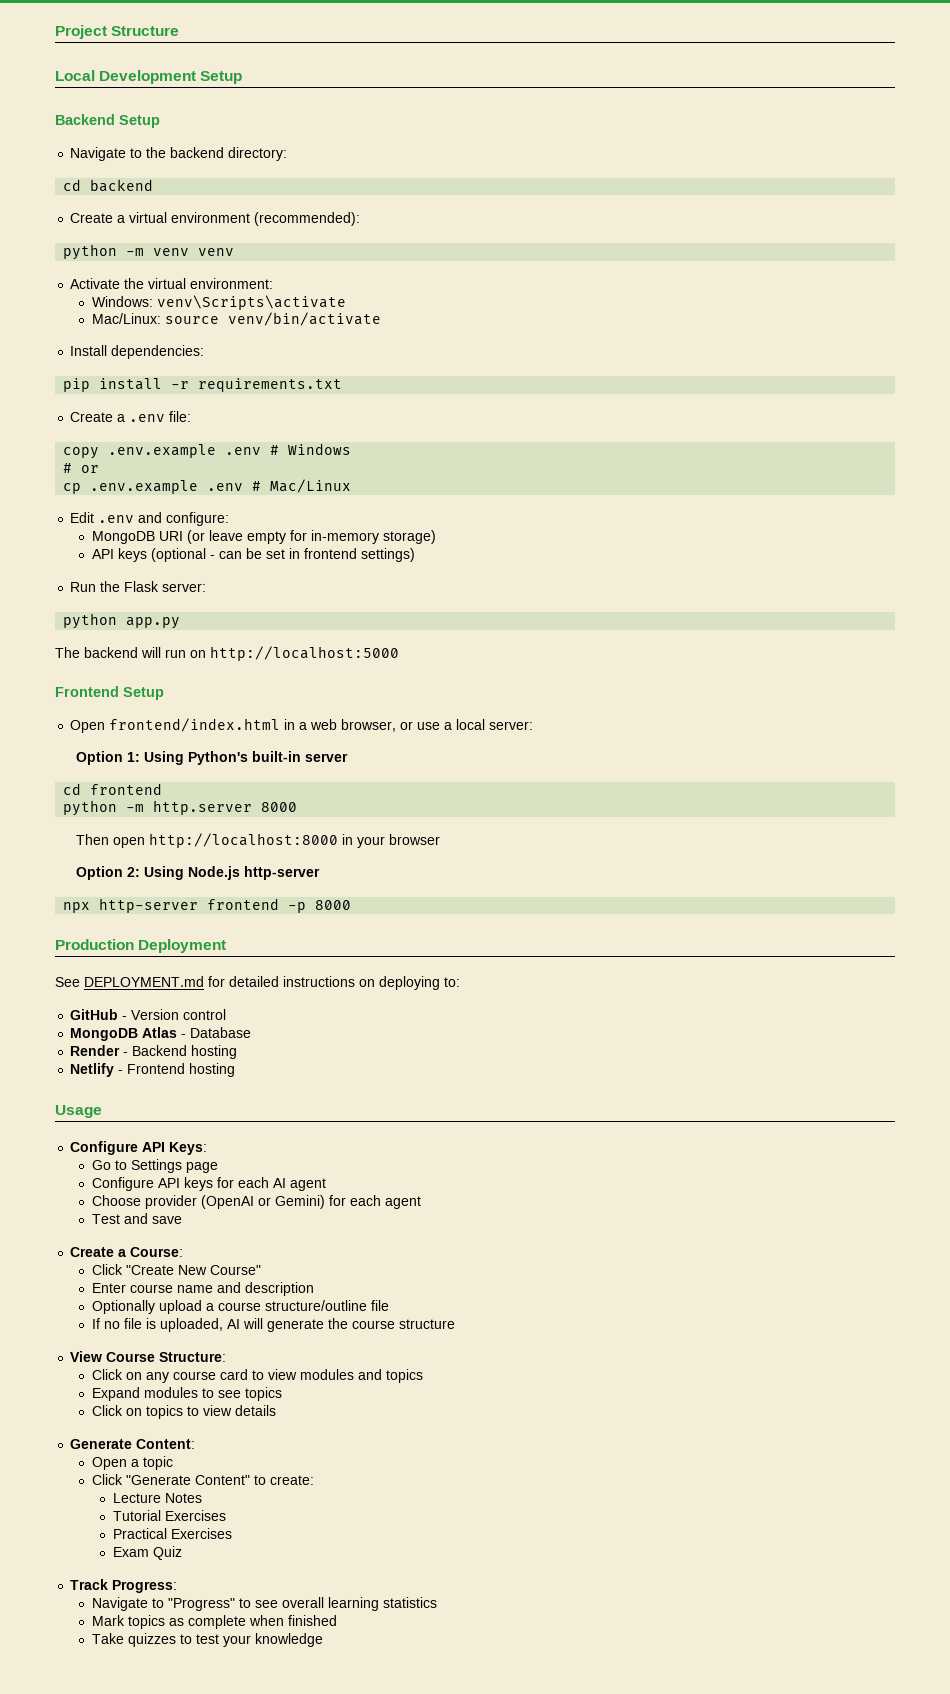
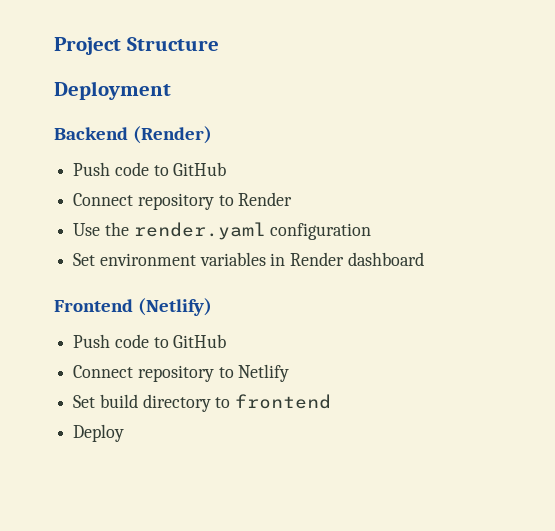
- Local Development Setup
- Backend Setup
- Navigate to the backend directory:
- cd backend
- Create a virtual environment (recommended):
- python -m venv venv
- Activate the virtual environment:
- Windows: venv\Scripts\activate
- Mac/Linux: source venv/bin/activate
- Install dependencies:
- pip install -r requirements.txt
- Create a .env file:
- copy .env.example .env # Windows
- # or
- cp .env.example .env # Mac/Linux
- Edit .env and configure:
- MongoDB URI (or leave empty for in-memory storage)
- API keys (optional - can be set in frontend settings)
- Run the Flask server:
- python app.py
- The backend will run on http://localhost:5000
- Frontend Setup
- Open frontend/index.html in a web browser, or use a local server:
- Option 1: Using Python's built-in server
- cd frontend
- python -m http.server 8000
- Then open http://localhost:8000 in your browser
- Option 2: Using Node.js http-server
- npx http-server frontend -p 8000
- Production Deployment
- See DEPLOYMENT.md for detailed instructions on deploying to:
- GitHub - Version control
- MongoDB Atlas - Database
- Render - Backend hosting
- Netlify - Frontend hosting
- Usage
- Configure API Keys:
- Go to Settings page
- Configure API keys for each AI agent
- Choose provider (OpenAI or Gemini) for each agent
- Test and save
- Create a Course:
- Click "Create New Course"
- Enter course name and description
- Optionally upload a course structure/outline file
- If no file is uploaded, AI will generate the course structure
- View Course Structure:
- Click on any course card to view modules and topics
- Expand modules to see topics
- Click on topics to view details
- Generate Content:
- Open a topic
- Click "Generate Content" to create:
- Lecture Notes
- Tutorial Exercises
- Practical Exercises
- Exam Quiz
- Track Progress:
- Navigate to "Progress" to see overall learning statistics
- Mark topics as complete when finished
- Take quizzes to test your knowledge
+ Deployment
+ Backend (Render)
+ Push code to GitHub
+ Connect repository to Render
+ Use the render.yaml configuration
+ Set environment variables in Render dashboard
+ Frontend (Netlify)
+ Push code to GitHub
+ Connect repository to Netlify
+ Set build directory to frontend
+ Deploy

